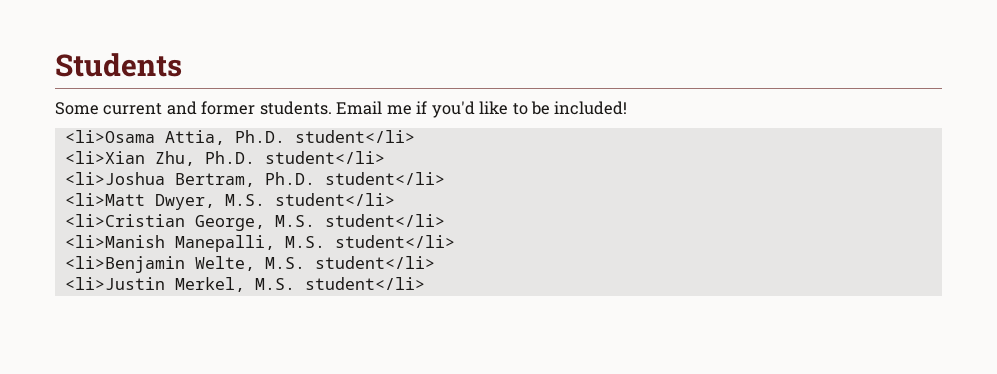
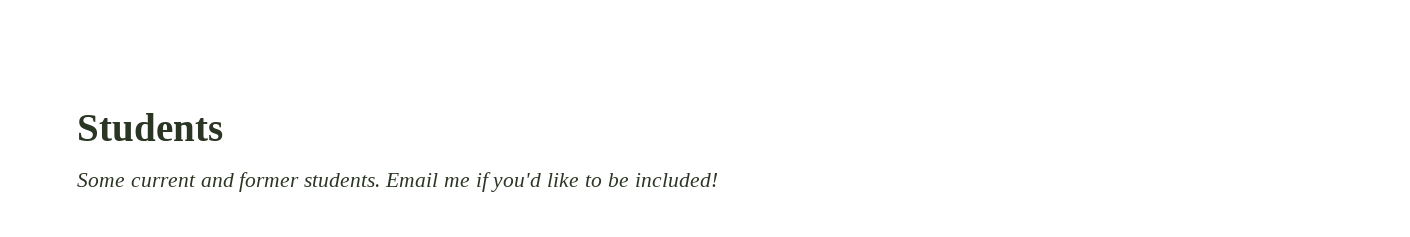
- <li>Osama Attia, Ph.D. student</li>
- <li>Xian Zhu, Ph.D. student</li>
- <li>Joshua Bertram, Ph.D. student</li>
- <li>Matt Dwyer, M.S. student</li>
- <li>Cristian George, M.S. student</li>
- <li>Manish Manepalli, M.S. student</li>
- <li>Benjamin Welte, M.S. student</li>
- <li>Justin Merkel, M.S. student</li>

